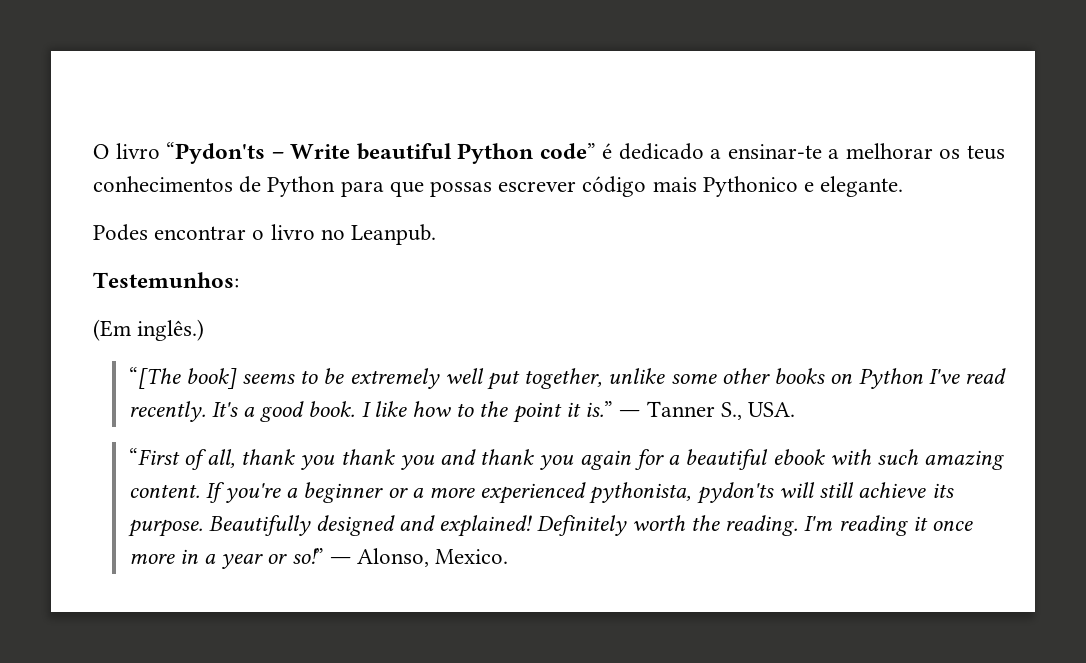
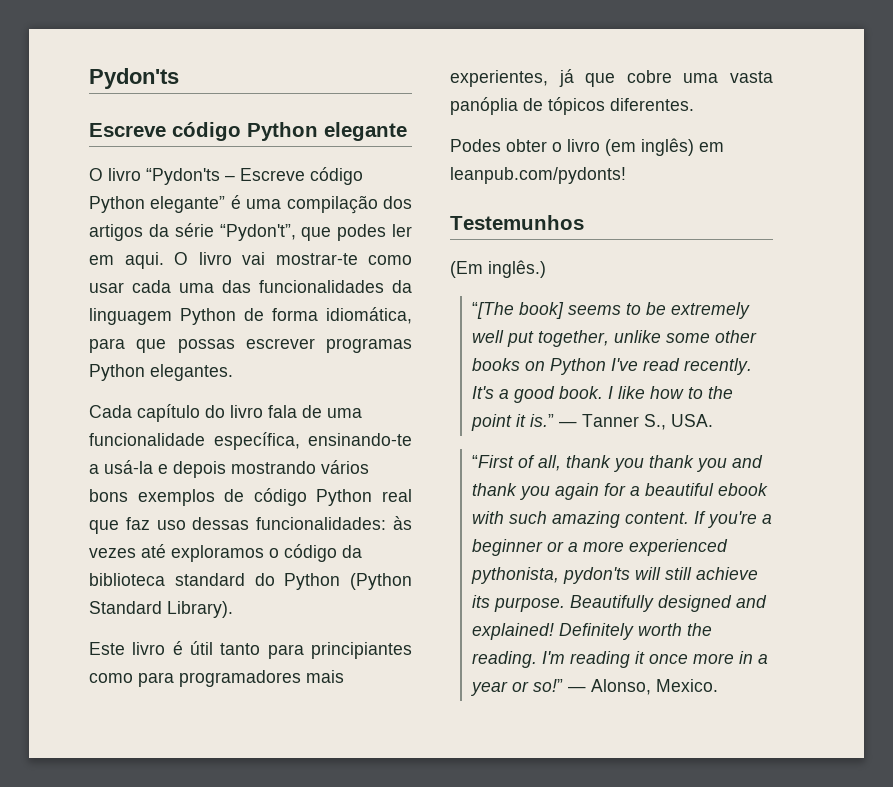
- O livro “Pydon'ts – Write beautiful Python code” é dedicado a ensinar-te a melhorar os teus conhecimentos de Python para que possas escrever código mais Pythonico e elegante.
+ Pydon'ts
+ Escreve código Python elegante
+ O livro “Pydon'ts – Escreve código Python elegante” é uma compilação dos artigos da série “Pydon't”, que podes ler em aqui. O livro vai mostrar-te como usar cada uma das funcionalidades da linguagem Python de forma idiomática, para que possas escrever programas Python elegantes.
+ Cada capítulo do livro fala de uma funcionalidade específica, ensinando-te a usá-la e depois mostrando vários bons exemplos de código Python real que faz uso dessas funcionalidades: às vezes até exploramos o código da biblioteca standard do Python (Python Standard Library).
+ Este livro é útil tanto para principiantes como para programadores mais experientes, já que cobre uma vasta panóplia de tópicos diferentes.
- Podes encontrar o livro no Leanpub.
- Testemunhos:
+ Podes obter o livro (em inglês) em leanpub.com/pydonts!
+ Testemunhos

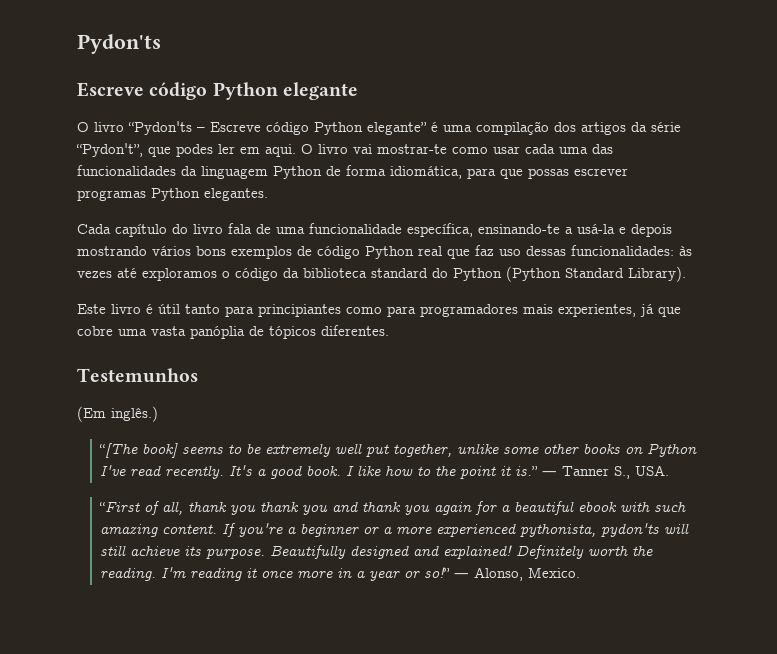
- Podes obter o livro (em inglês) em leanpub.com/pydonts!

